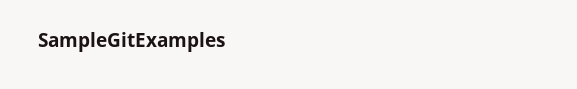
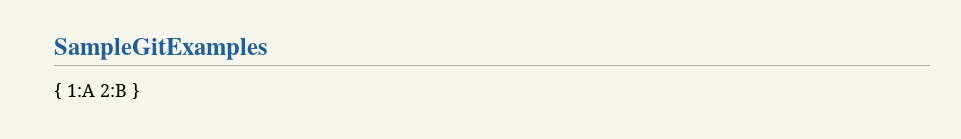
+ { 1:A 2:B }

